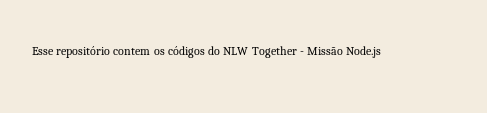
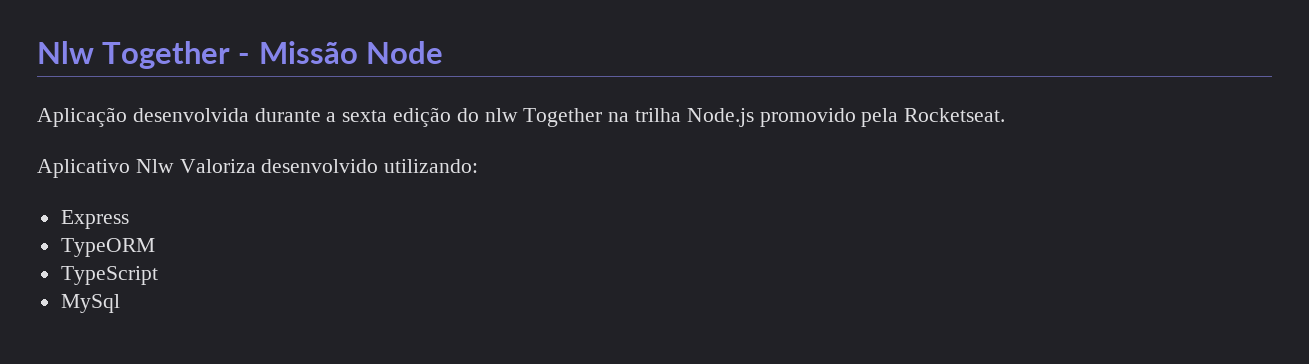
- Esse repositório contem os códigos do NLW Together - Missão Node.js
+ Nlw Together - Missão Node
+ Aplicação desenvolvida durante a sexta edição do nlw Together na trilha Node.js promovido pela Rocketseat.
+ Aplicativo Nlw Valoriza desenvolvido utilizando:
+ Express
+ TypeORM
+ TypeScript
+ MySql

